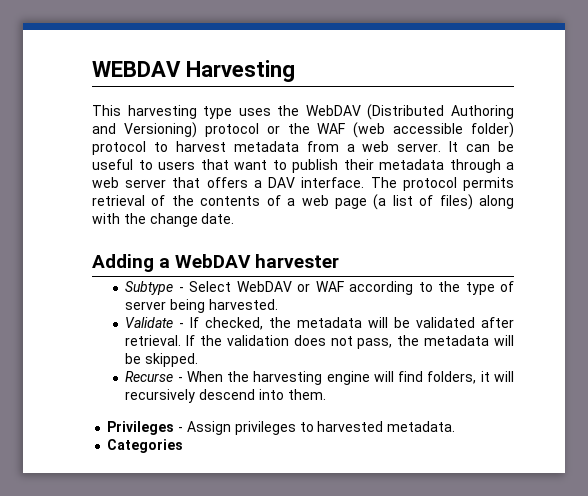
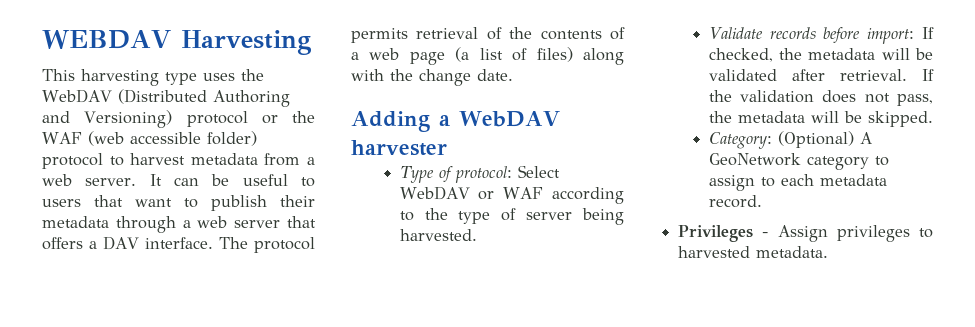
- Subtype - Select WebDAV or WAF according to the type of server being harvested.
+ Type of protocol: Select WebDAV or WAF according to the type of server being harvested.
- Validate - If checked, the metadata will be validated after retrieval.
+ Validate records before import: If checked, the metadata will be validated after retrieval.
- Recurse - When the harvesting engine will find folders, it will recursively descend into them.
+ Category: (Optional) A GeoNetwork category to assign to each metadata record.
- Categories

